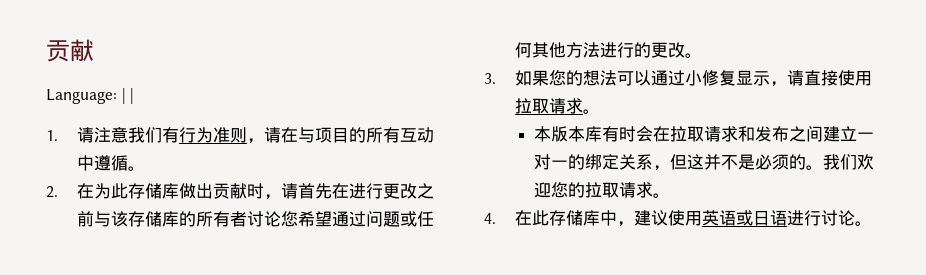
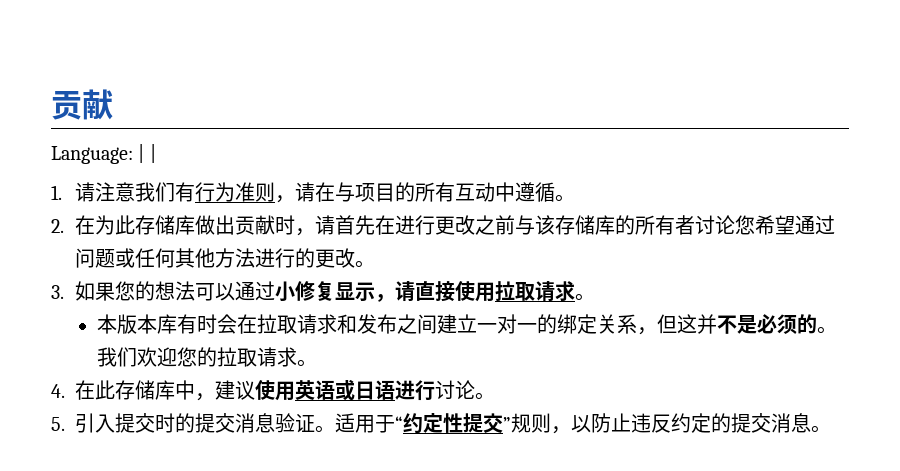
+ 5.引入提交时的提交消息验证。适用于“约定性提交”规则，以防止违反约定的提交消息。

